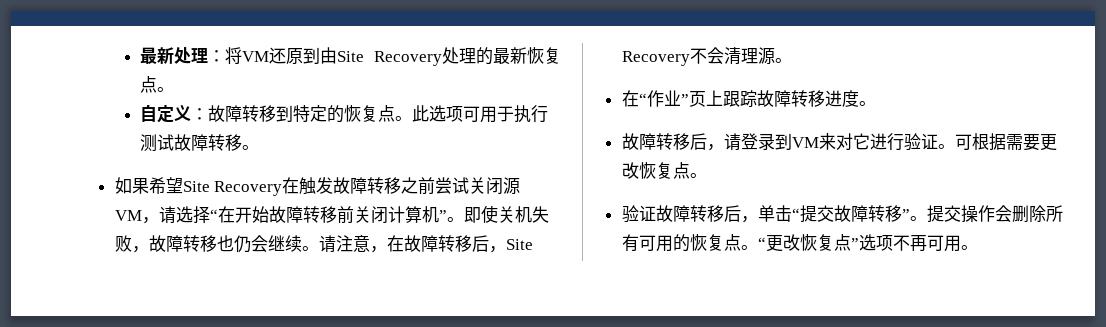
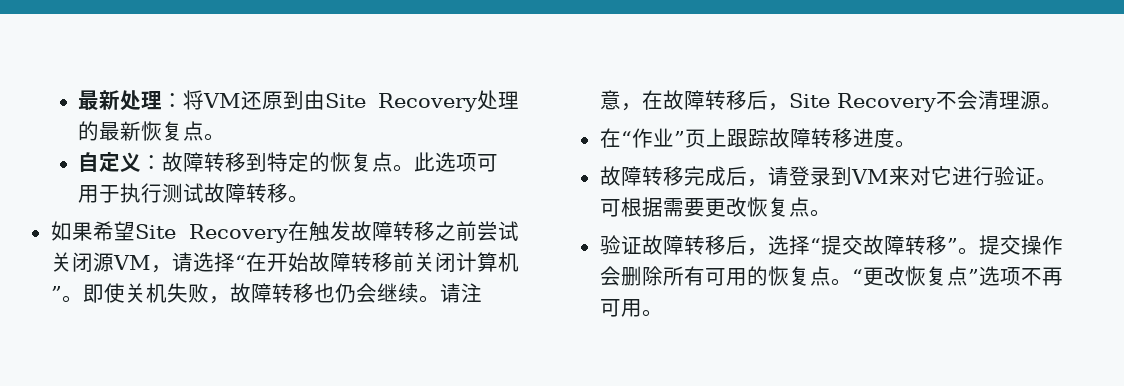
- 故障转移后，请登录到VM来对它进行验证。
+ 故障转移完成后，请登录到VM来对它进行验证。
- 验证故障转移后，单击“提交故障转移”。
+ 验证故障转移后，选择“提交故障转移”。

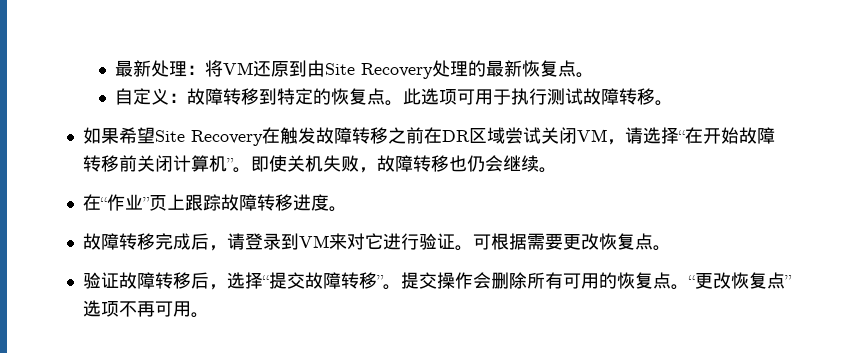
- 如果希望Site Recovery在触发故障转移之前尝试关闭源VM，请选择“在开始故障转移前关闭计算机”。
+ 如果希望Site Recovery在触发故障转移之前在DR区域尝试关闭VM，请选择“在开始故障转移前关闭计算机”。
- 请注意，在故障转移后，Site Recovery不会清理源。

